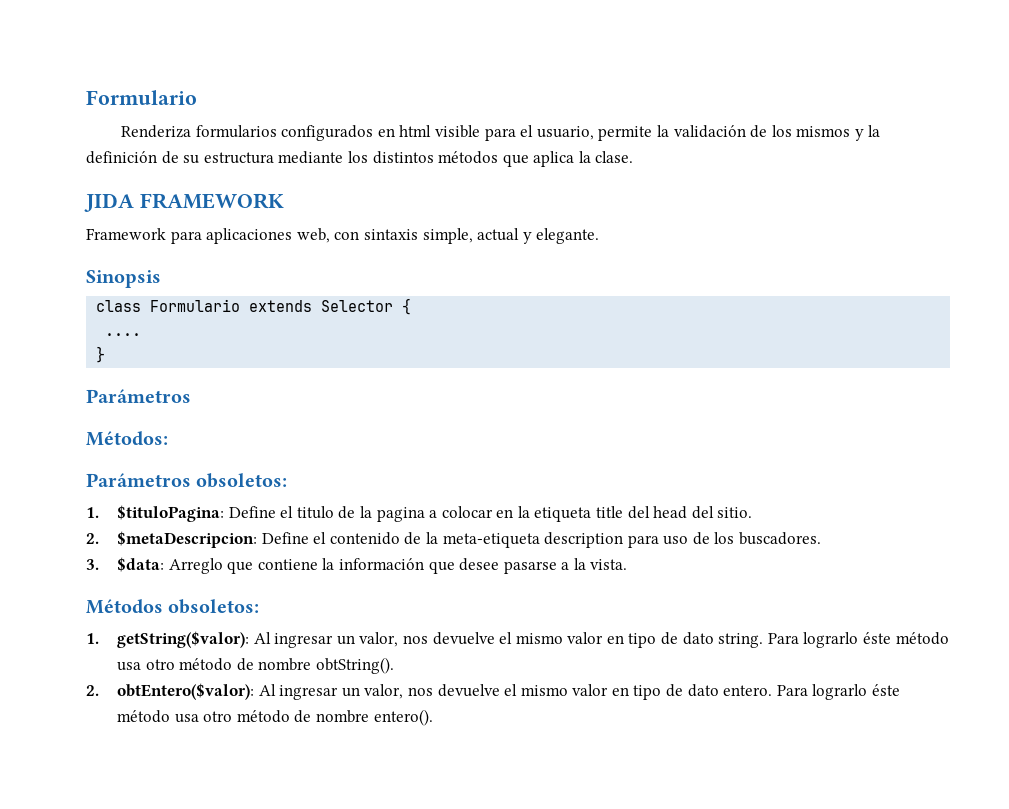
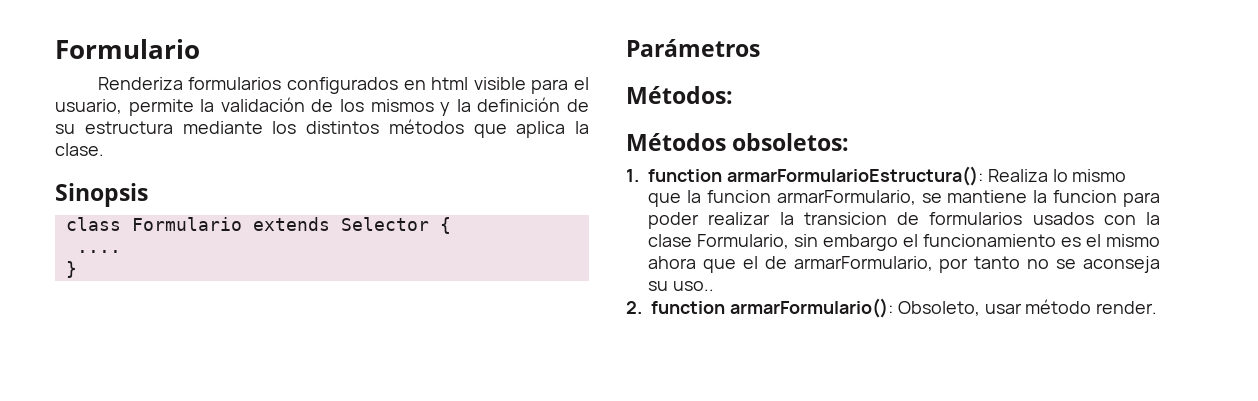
- JIDA FRAMEWORK
- Framework para aplicaciones web, con sintaxis simple, actual y elegante.
- Parámetros obsoletos:
- 1. $tituloPagina: Define el titulo de la pagina a colocar en la etiqueta title del head del sitio.
- 2. $metaDescripcion: Define el contenido de la meta-etiqueta description para uso de los buscadores.
- 3. $data: Arreglo que contiene la información que desee pasarse a la vista.
  Métodos obsoletos:
- 1. getString($valor): Al ingresar un valor, nos devuelve el mismo valor en tipo de dato string. Para lograrlo éste método usa otro método de nombre obtString().
- 2. obtEntero($valor): Al ingresar un valor, nos devuelve el mismo valor en tipo de dato entero. Para lograrlo éste método usa otro método de nombre entero().
+ 1. function armarFormularioEstructura(): Realiza lo mismo que la funcion armarFormulario, se mantiene la funcion para poder realizar la transicion de formularios usados con la clase Formulario, sin embargo el funcionamiento es el mismo ahora que el de armarFormulario, por tanto no se aconseja su uso..
+ 2. function armarFormulario(): Obsoleto, usar método render.

